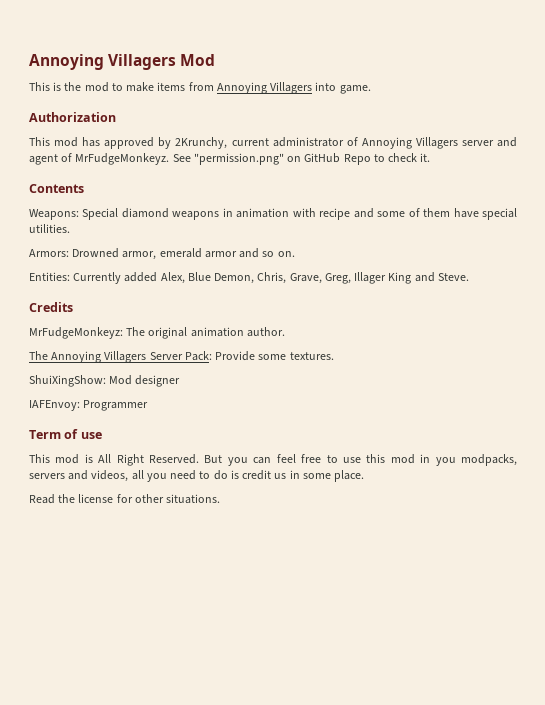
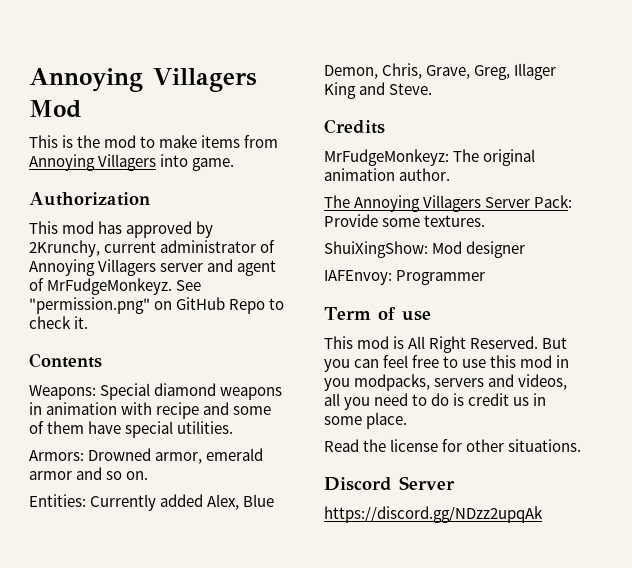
+ Discord Server
+ https://discord.gg/NDzz2upqAk

